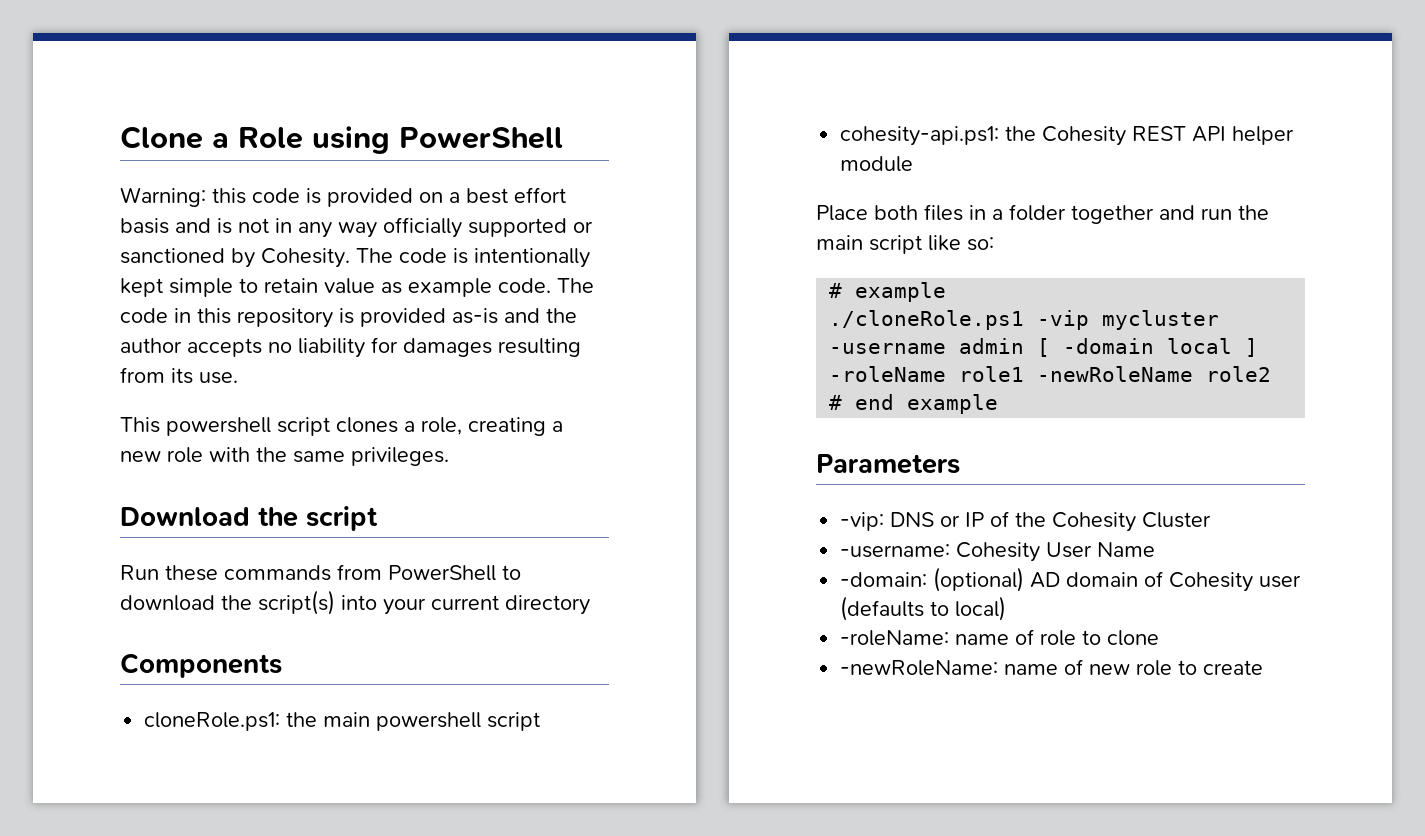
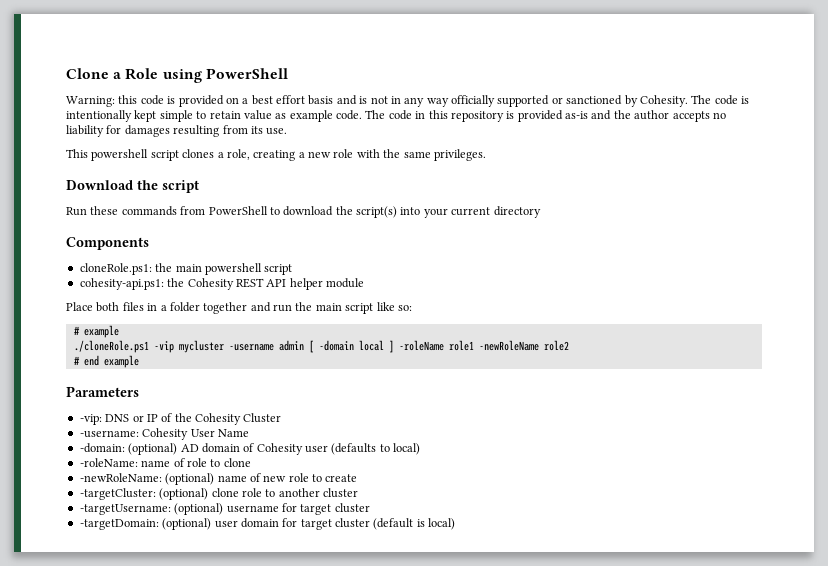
- -newRoleName: name of new role to create
+ -newRoleName: (optional) name of new role to create
+ -targetCluster: (optional) clone role to another cluster
+ -targetUsername: (optional) username for target cluster
+ -targetDomain: (optional) user domain for target cluster (default is local)

